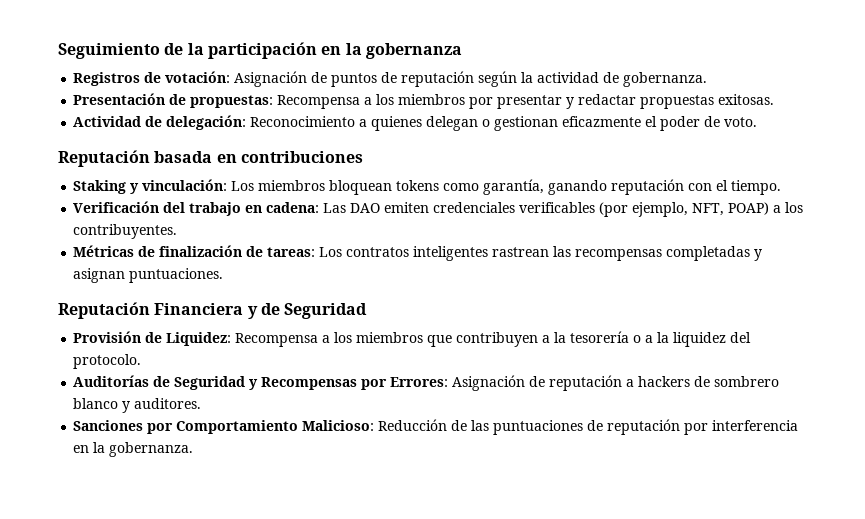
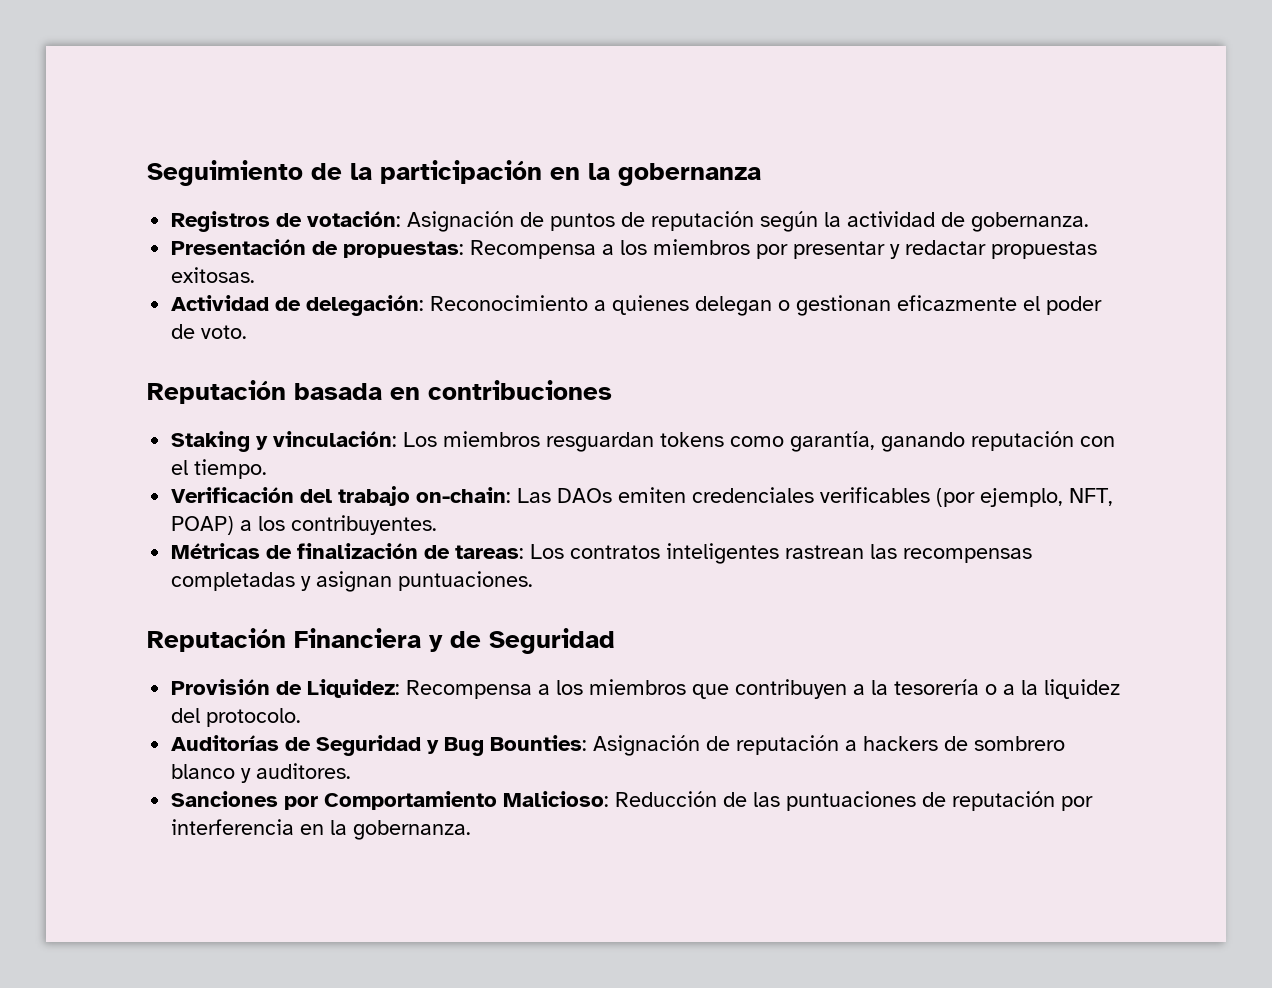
- Staking y vinculación: Los miembros bloquean tokens como garantía, ganando reputación con el tiempo.
+ Staking y vinculación: Los miembros resguardan tokens como garantía, ganando reputación con el tiempo.
- Verificación del trabajo en cadena: Las DAO emiten credenciales verificables (por ejemplo, NFT, POAP) a los contribuyentes.
+ Verificación del trabajo on-chain: Las DAOs emiten credenciales verificables (por ejemplo, NFT, POAP) a los contribuyentes.
- Auditorías de Seguridad y Recompensas por Errores: Asignación de reputación a hackers de sombrero blanco y auditores.
+ Auditorías de Seguridad y Bug Bounties: Asignación de reputación a hackers de sombrero blanco y auditores.

